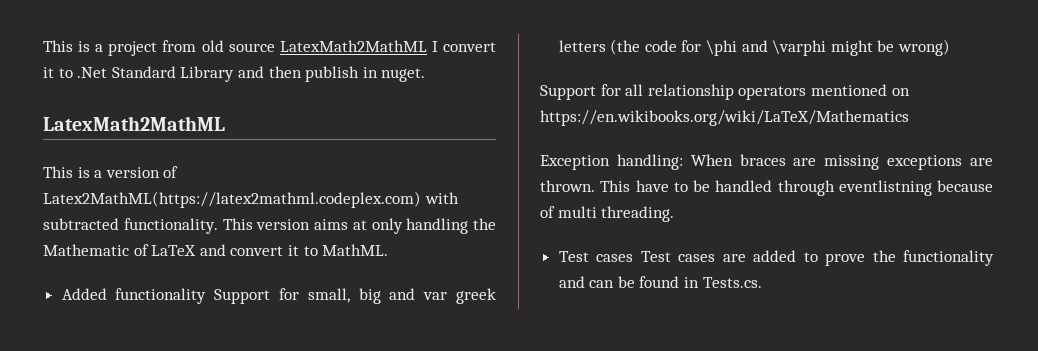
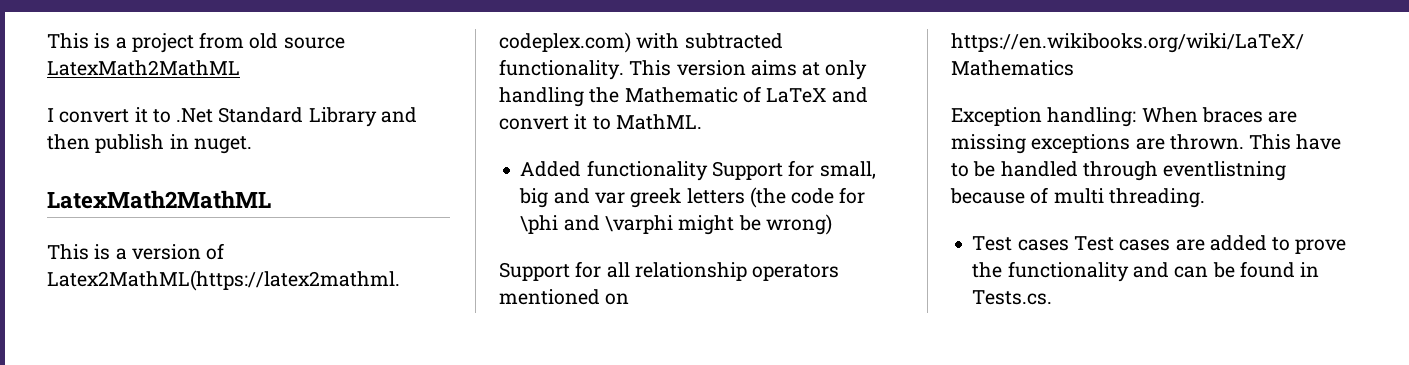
- This is a project from old source LatexMath2MathML I convert it to .Net Standard Library and then publish in nuget.
+ This is a project from old source LatexMath2MathML
+ I convert it to .Net Standard Library and then publish in nuget.

